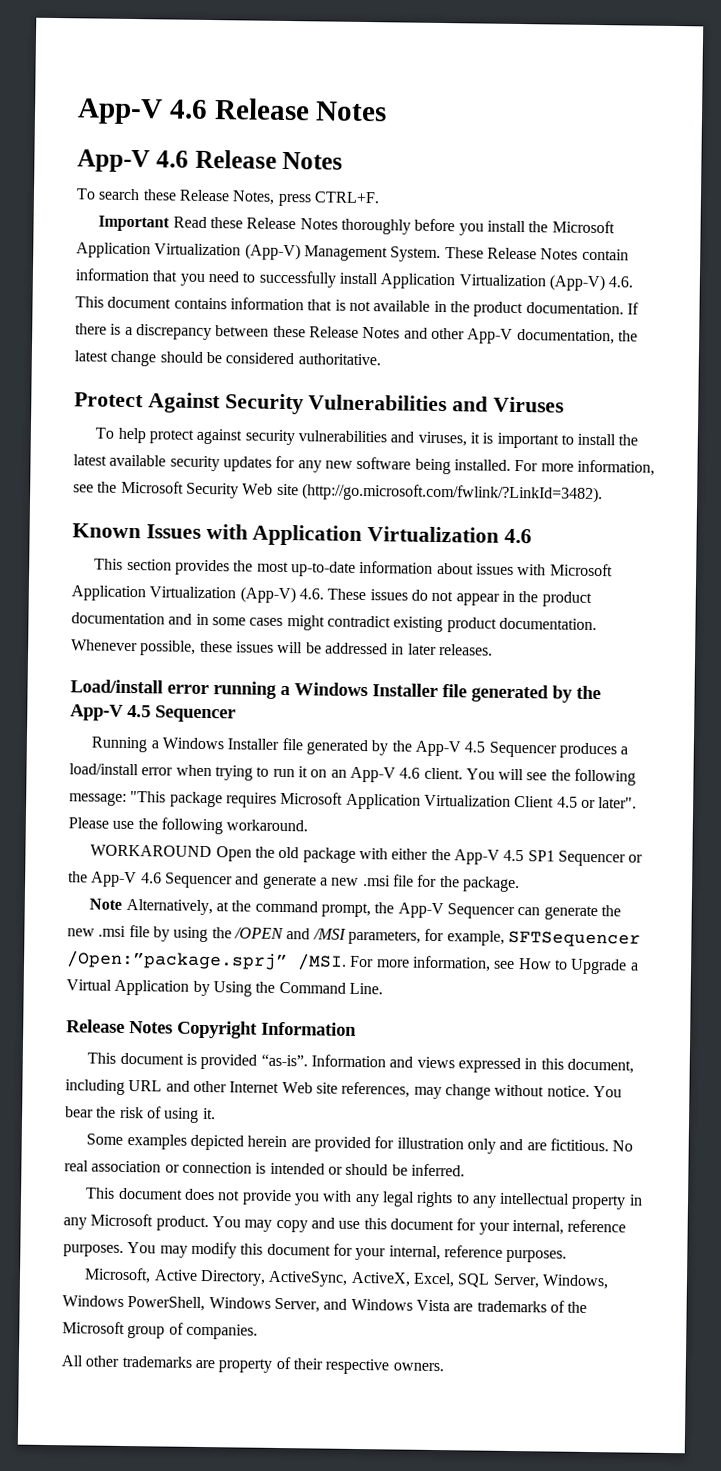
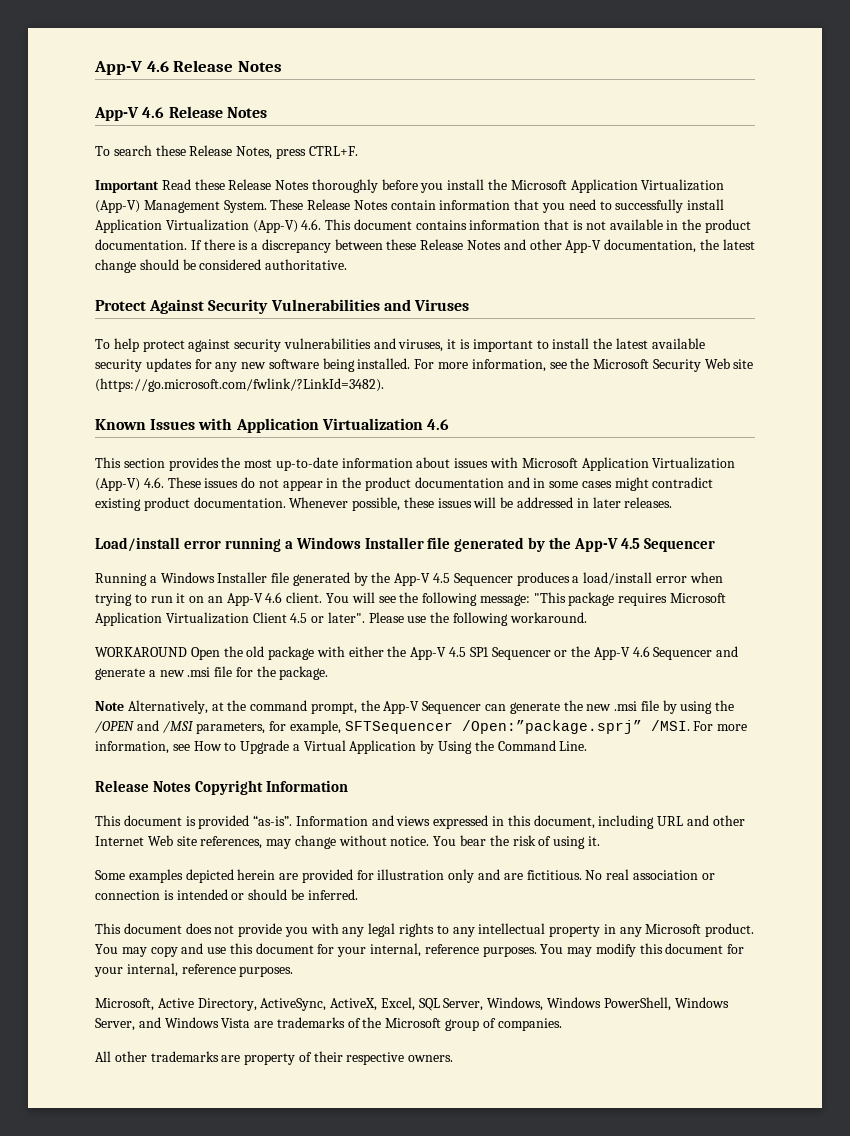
- For more information, see the Microsoft Security Web site (http://go.microsoft.com/fwlink/?LinkId=3482).
+ For more information, see the Microsoft Security Web site (https://go.microsoft.com/fwlink/?LinkId=3482).

